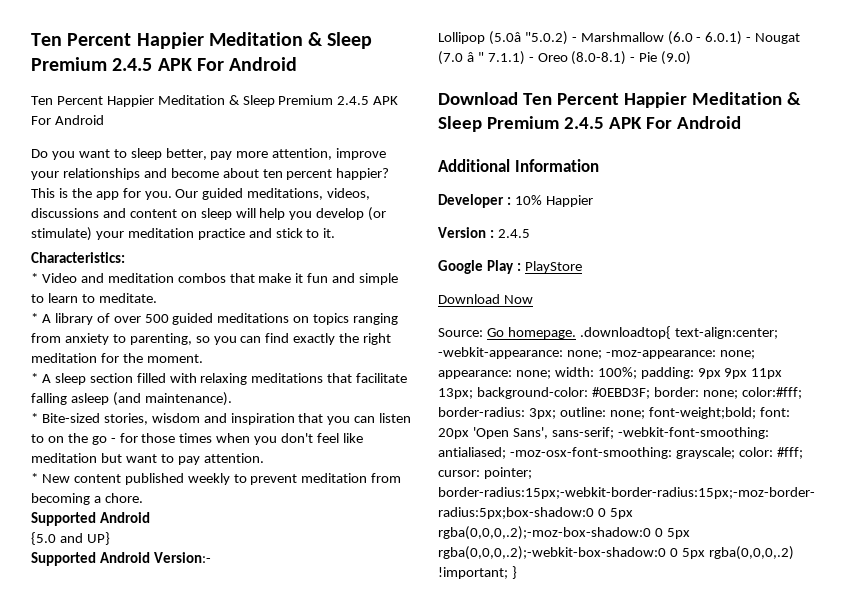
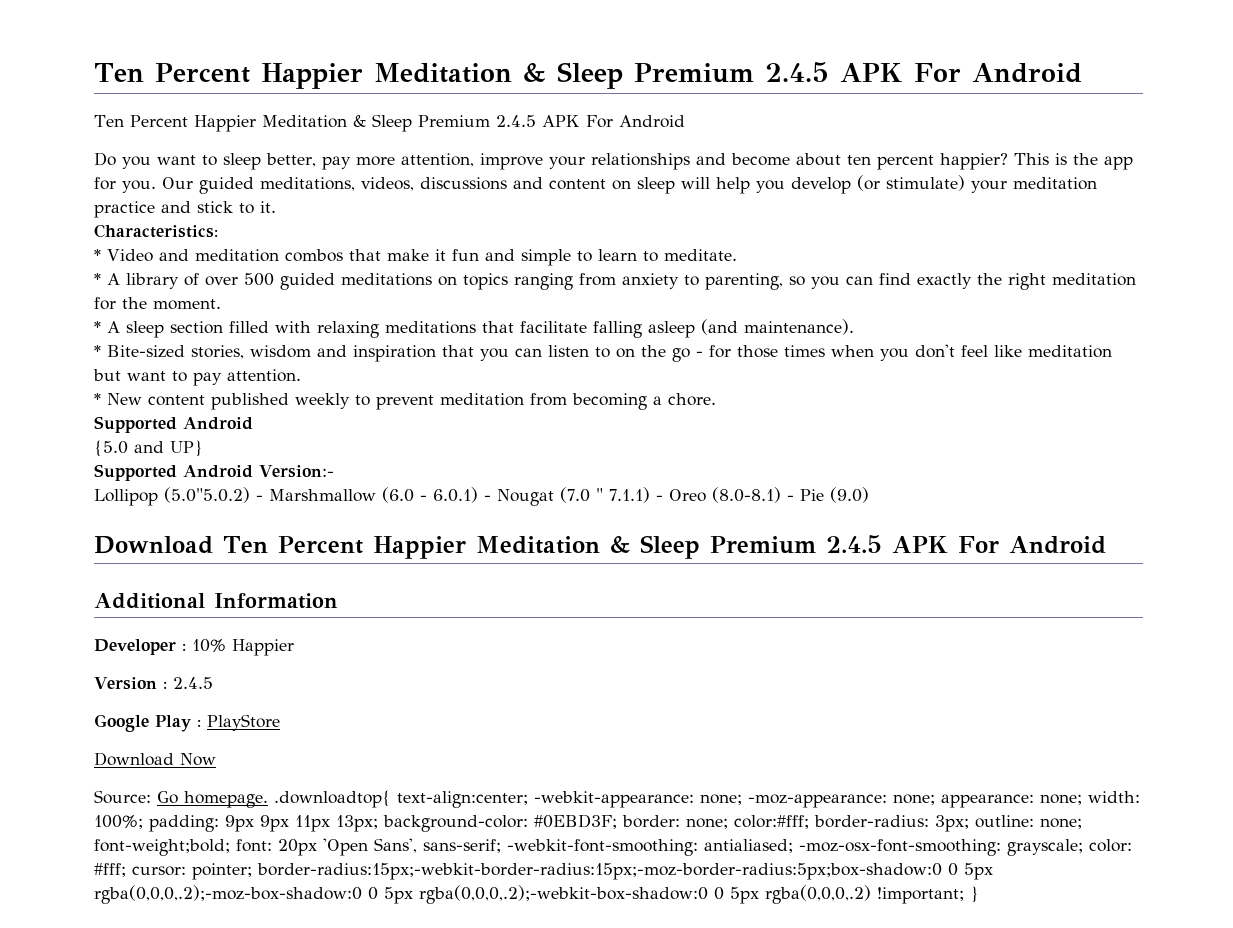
- Lollipop (5.0â "5.0.2) - Marshmallow (6.0 - 6.0.1) - Nougat (7.0 â " 7.1.1) - Oreo (8.0-8.1) - Pie (9.0)
+ Lollipop (5.0"5.0.2) - Marshmallow (6.0 - 6.0.1) - Nougat (7.0 " 7.1.1) - Oreo (8.0-8.1) - Pie (9.0)

